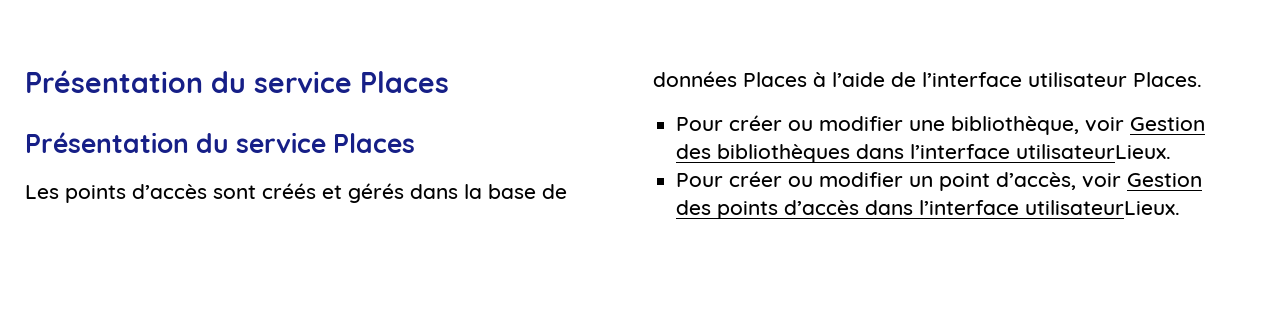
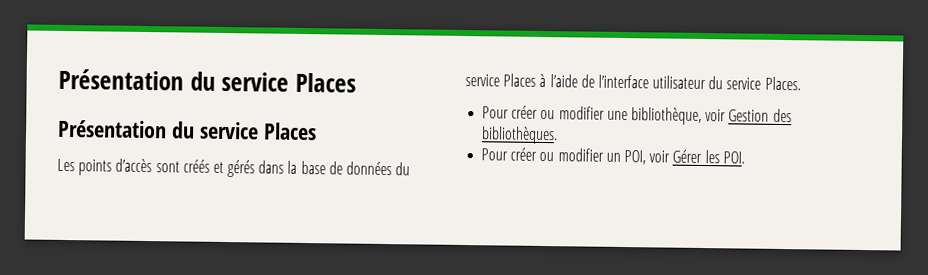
- Les points d’accès sont créés et gérés dans la base de données Places à l’aide de l’interface utilisateur Places.
+ Les points d’accès sont créés et gérés dans la base de données du service Places à l’aide de l’interface utilisateur du service Places.
- Pour créer ou modifier une bibliothèque, voir Gestion des bibliothèques dans l’interface utilisateurLieux.
+ Pour créer ou modifier une bibliothèque, voir Gestion des bibliothèques.
- Pour créer ou modifier un point d’accès, voir Gestion des points d’accès dans l’interface utilisateurLieux.
+ Pour créer ou modifier un POI, voir Gérer les POI.

